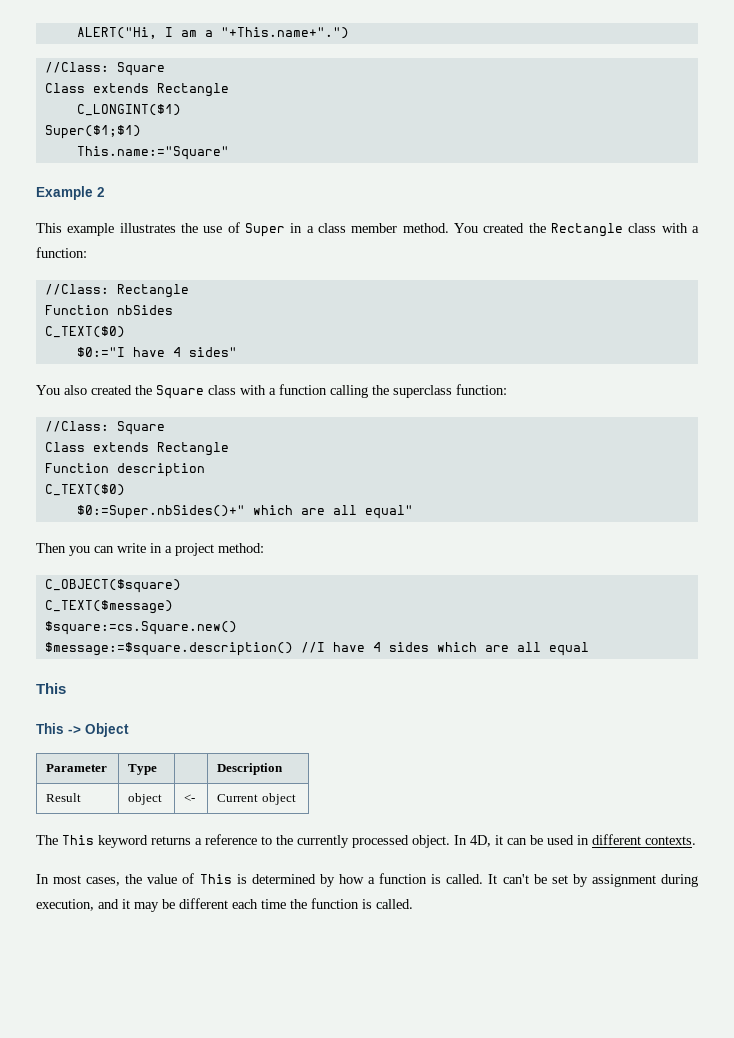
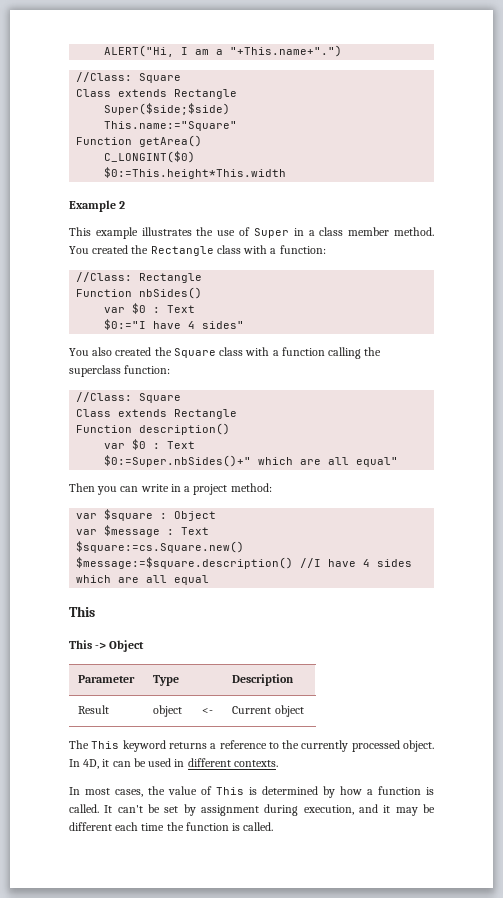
- C_LONGINT($1)
- Super($1;$1)
+ Super($side;$side)
+ Function getArea()
+ C_LONGINT($0)
+ $0:=This.height*This.width
- Function nbSides
- C_TEXT($0)
+ Function nbSides()
+ var $0 : Text
- Function description
- C_TEXT($0)
+ Function description()
+ var $0 : Text
- C_OBJECT($square)
- C_TEXT($message)
+ var $square : Object
+ var $message : Text

